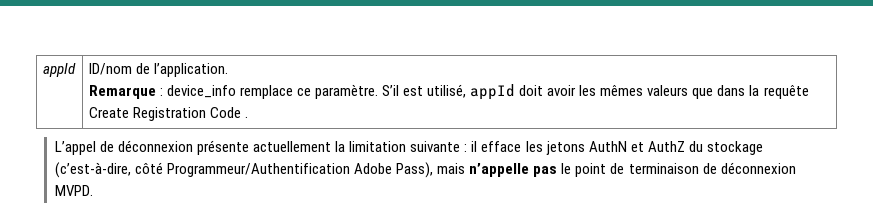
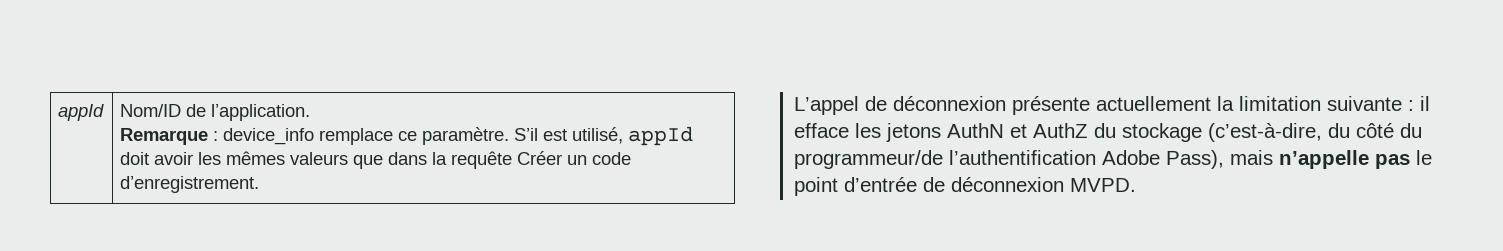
- appId | ID/nom de l’application.
- Remarque : device_info remplace ce paramètre. S’il est utilisé, appId doit avoir les mêmes valeurs que dans la requête Create Registration Code .
+ appId | Nom/ID de l’application.
+ Remarque : device_info remplace ce paramètre. S’il est utilisé, appId doit avoir les mêmes valeurs que dans la requête Créer un code d’enregistrement.
- L’appel de déconnexion présente actuellement la limitation suivante : il efface les jetons AuthN et AuthZ du stockage (c’est-à-dire, côté Programmeur/Authentification Adobe Pass), mais n’appelle pas le point de terminaison de déconnexion MVPD.
+ L’appel de déconnexion présente actuellement la limitation suivante : il efface les jetons AuthN et AuthZ du stockage (c’est-à-dire, du côté du programmeur/de l’authentification Adobe Pass), mais n’appelle pas le point d’entrée de déconnexion MVPD.

